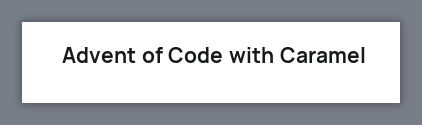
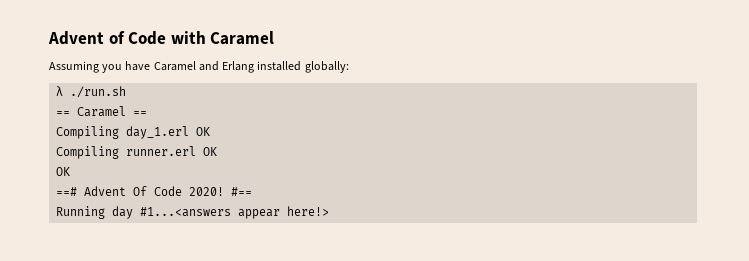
+ Assuming you have Caramel and Erlang installed globally:
+ λ ./run.sh
+ == Caramel ==
+ Compiling day_1.erl OK
+ Compiling runner.erl OK
+ OK
+ ==# Advent Of Code 2020! #==
+ Running day #1...<answers appear here!>

